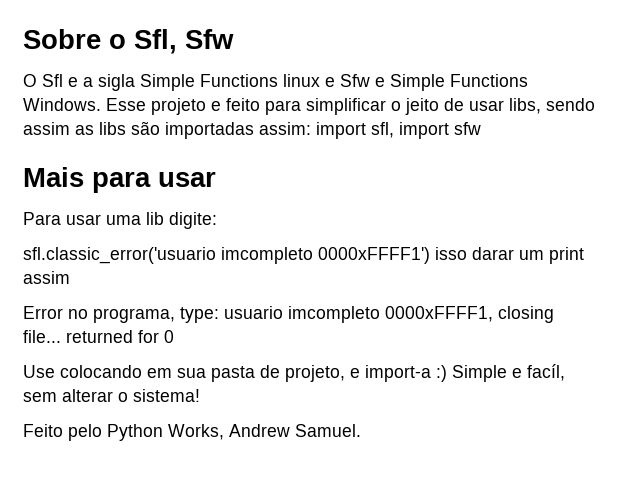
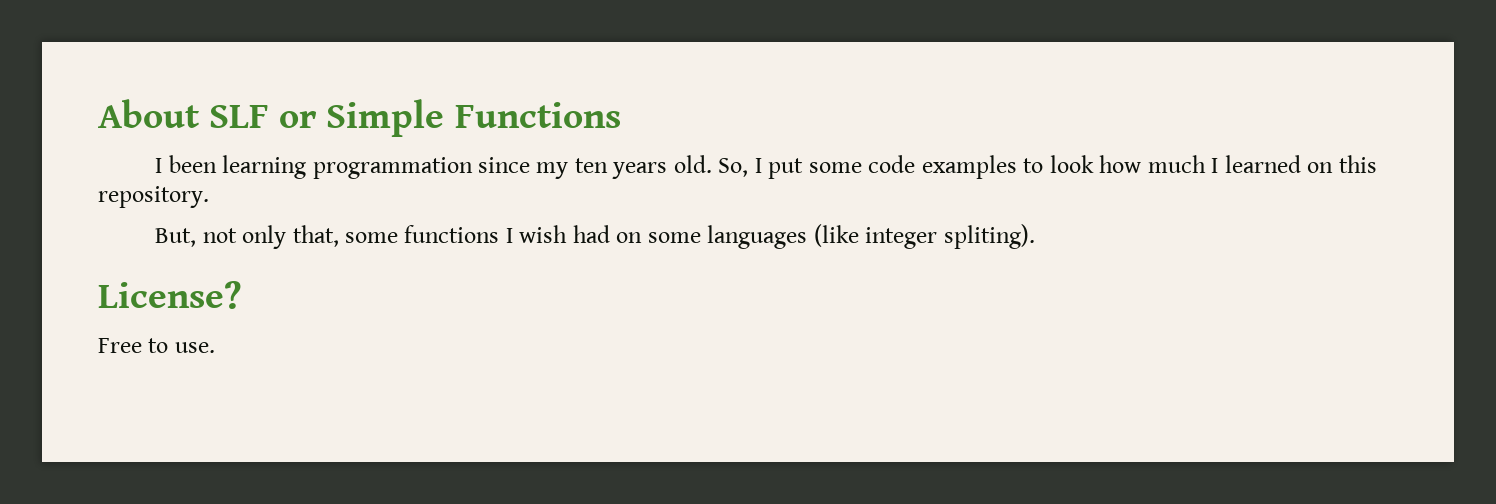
- Sobre o Sfl, Sfw
- O Sfl e a sigla Simple Functions linux e Sfw e Simple Functions Windows. Esse projeto e feito para simplificar o jeito de usar libs, sendo assim as libs são importadas assim: import sfl, import sfw
- Mais para usar
- Para usar uma lib digite:
- sfl.classic_error('usuario imcompleto 0000xFFFF1') isso darar um print assim
- Error no programa, type: usuario imcompleto 0000xFFFF1, closing file... returned for 0
- Use colocando em sua pasta de projeto, e import-a :) Simple e facíl, sem alterar o sistema!
- Feito pelo Python Works, Andrew Samuel.
+ About SLF or Simple Functions
+ I been learning programmation since my ten years old. So, I put some code examples to look how much I learned on this repository.
+ But, not only that, some functions I wish had on some languages (like integer spliting).
+ License?
+ Free to use.

